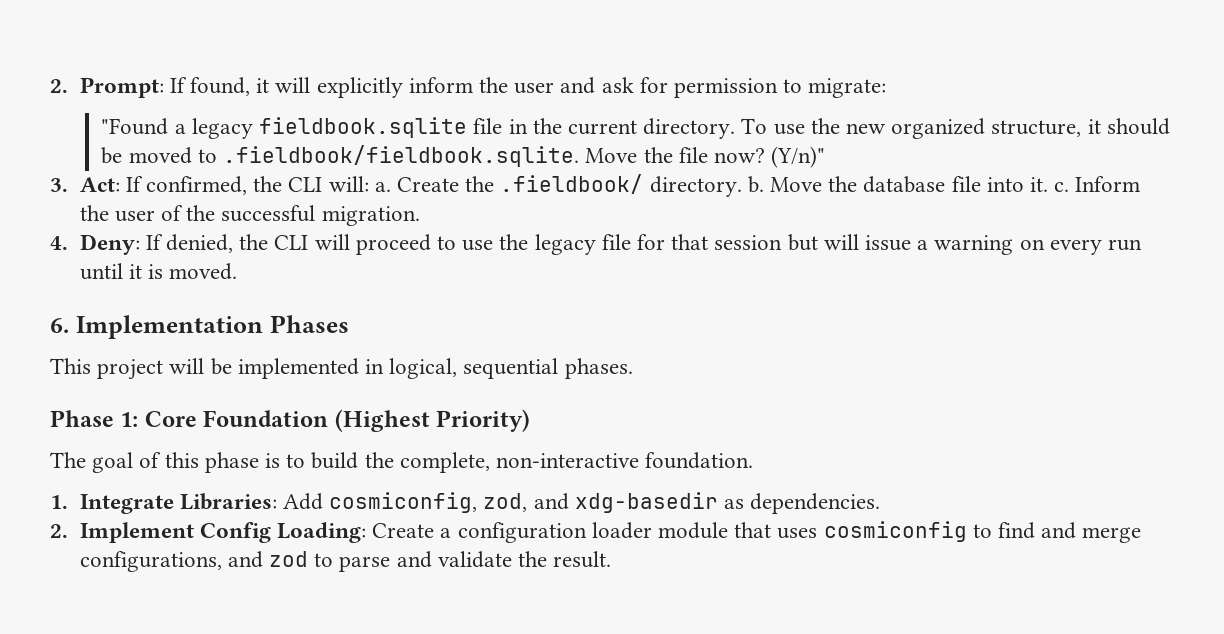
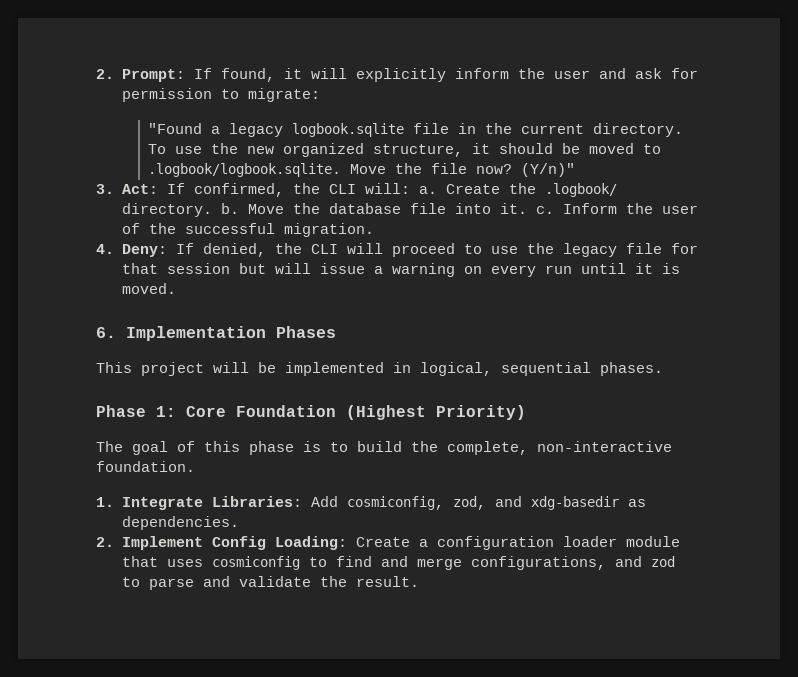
- "Found a legacy fieldbook.sqlite file in the current directory.
+ "Found a legacy logbook.sqlite file in the current directory.
- To use the new organized structure, it should be moved to .fieldbook/fieldbook.sqlite. Move the file now?
+ To use the new organized structure, it should be moved to .logbook/logbook.sqlite. Move the file now?
- Create the .fieldbook/ directory. b.
+ Create the .logbook/ directory. b.

